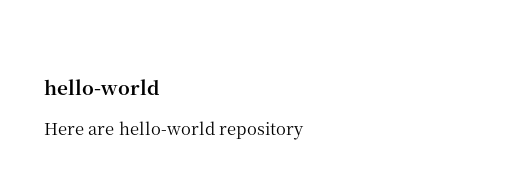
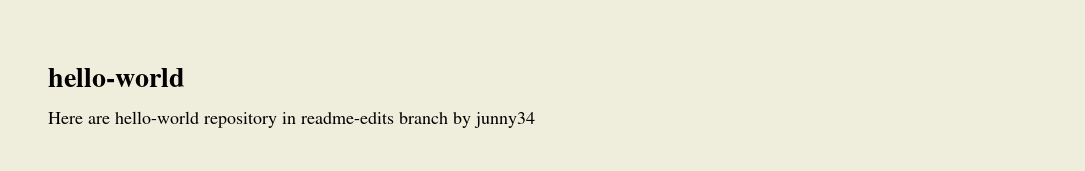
- Here are hello-world repository
+ Here are hello-world repository in readme-edits branch by junny34

